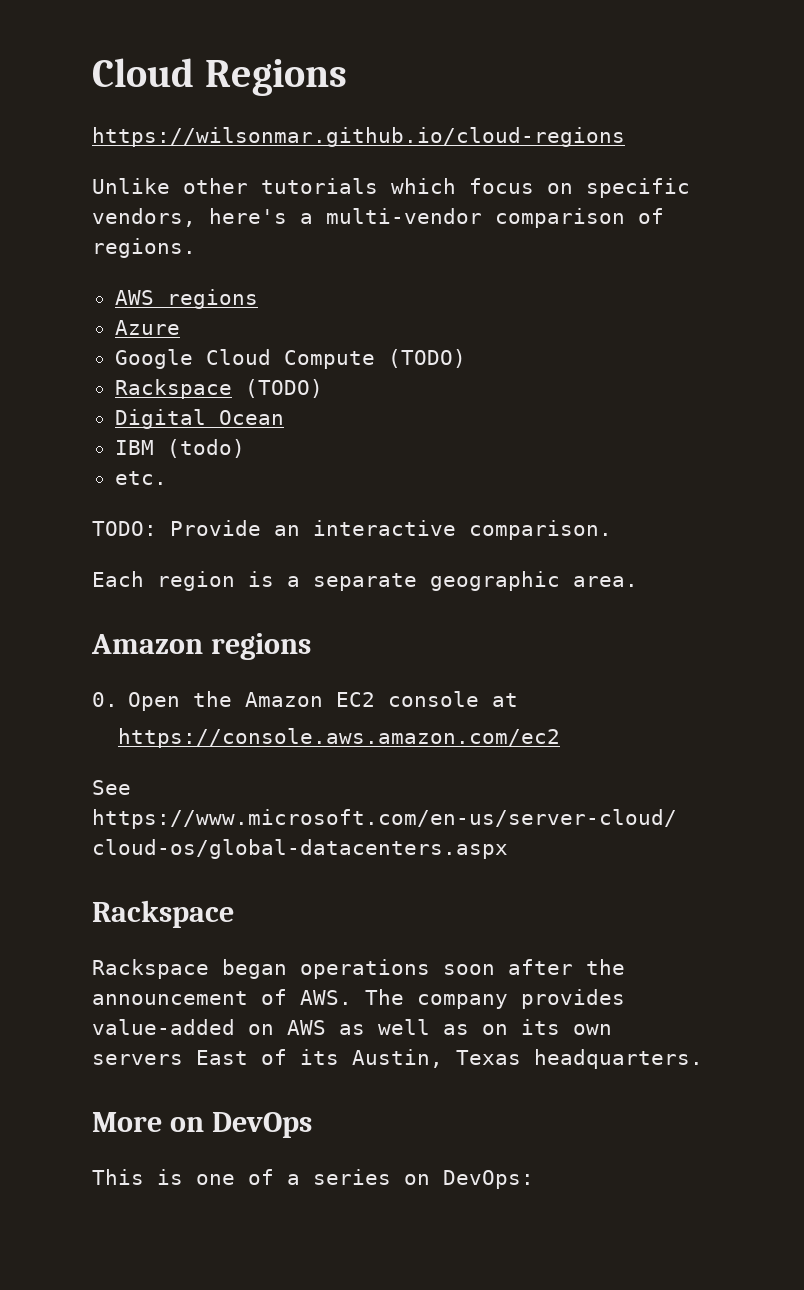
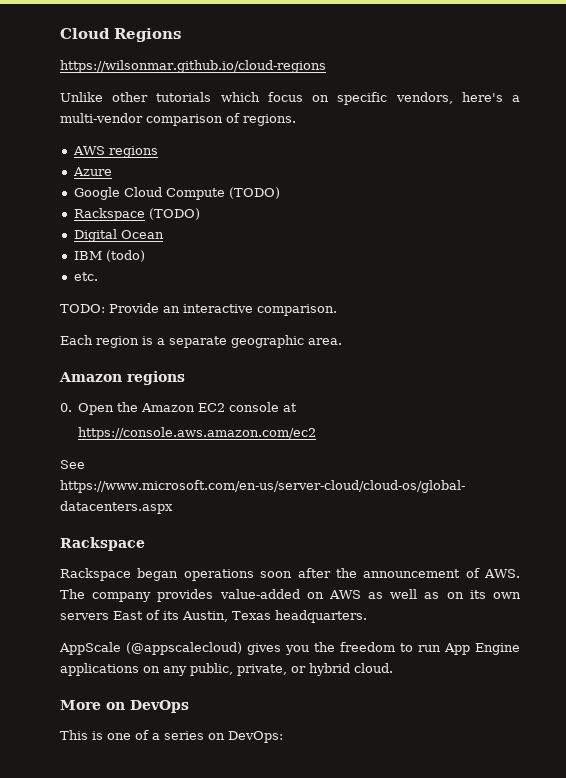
+ AppScale (@appscalecloud) gives you the freedom to run App Engine applications on any public, private, or hybrid cloud.

